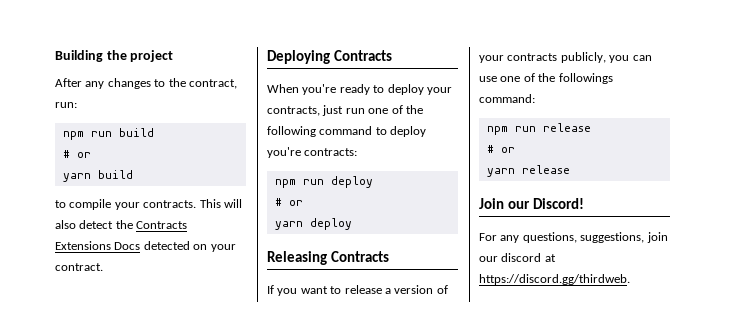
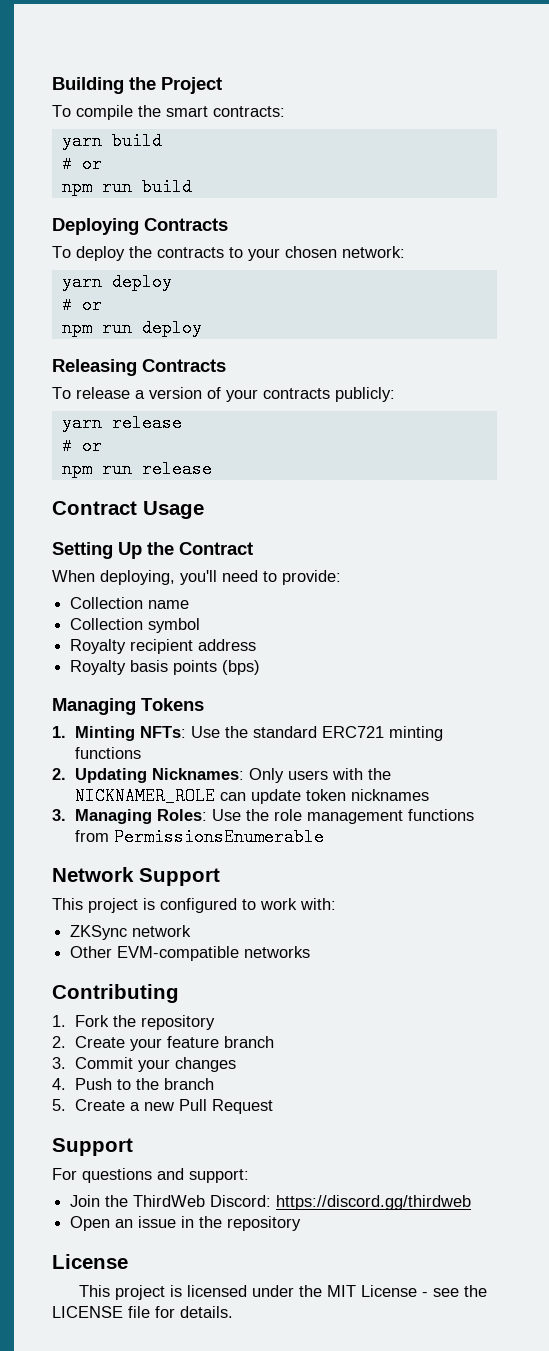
- Building the project
- After any changes to the contract, run:
+ Building the Project
+ To compile the smart contracts:
+ yarn build
+ # or
  npm run build
+ Deploying Contracts
+ To deploy the contracts to your chosen network:
+ yarn deploy
  # or
- yarn build
- to compile your contracts. This will also detect the Contracts Extensions Docs detected on your contract.
- Deploying Contracts
- When you're ready to deploy your contracts, just run one of the following command to deploy you're contracts:
  npm run deploy
+ Releasing Contracts
+ To release a version of your contracts publicly:
+ yarn release
  # or
- yarn deploy
- Releasing Contracts
- If you want to release a version of your contracts publicly, you can use one of the followings command:
  npm run release
- # or
- yarn release
- Join our Discord!
- For any questions, suggestions, join our discord at https://discord.gg/thirdweb.
+ Contract Usage
+ Setting Up the Contract
+ When deploying, you'll need to provide:
+ Collection name
+ Collection symbol
+ Royalty recipient address
+ Royalty basis points (bps)
+ Managing Tokens
+ 1. Minting NFTs: Use the standard ERC721 minting functions
+ 2. Updating Nicknames: Only users with the NICKNAMER_ROLE can update token nicknames
+ 3. Managing Roles: Use the role management functions from PermissionsEnumerable
+ Network Support
+ This project is configured to work with:
+ ZKSync network
+ Other EVM-compatible networks
+ Contributing
+ 1. Fork the repository
+ 2. Create your feature branch
+ 3. Commit your changes
+ 4. Push to the branch
+ 5. Create a new Pull Request
+ Support
+ For questions and support:
+ Join the ThirdWeb Discord: https://discord.gg/thirdweb
+ Open an issue in the repository
+ License
+ This project is licensed under the MIT License - see the LICENSE file for details.

